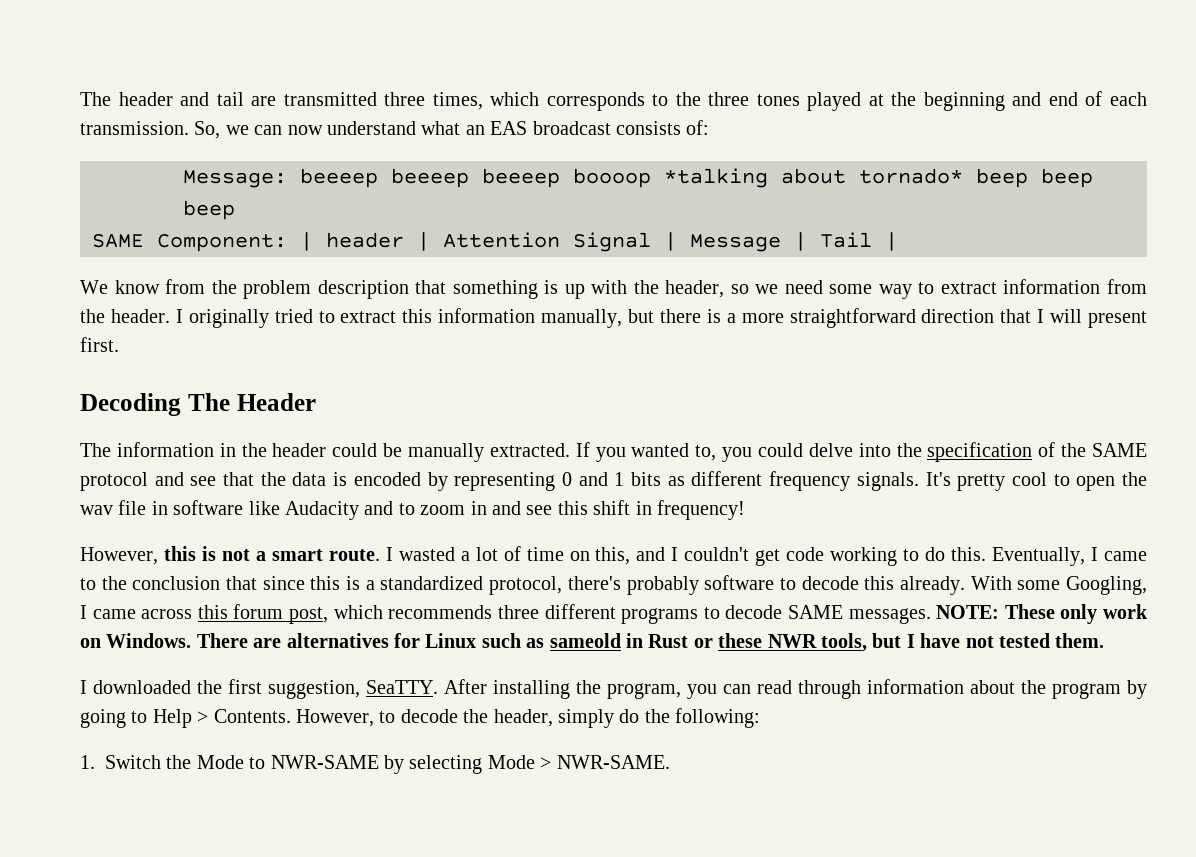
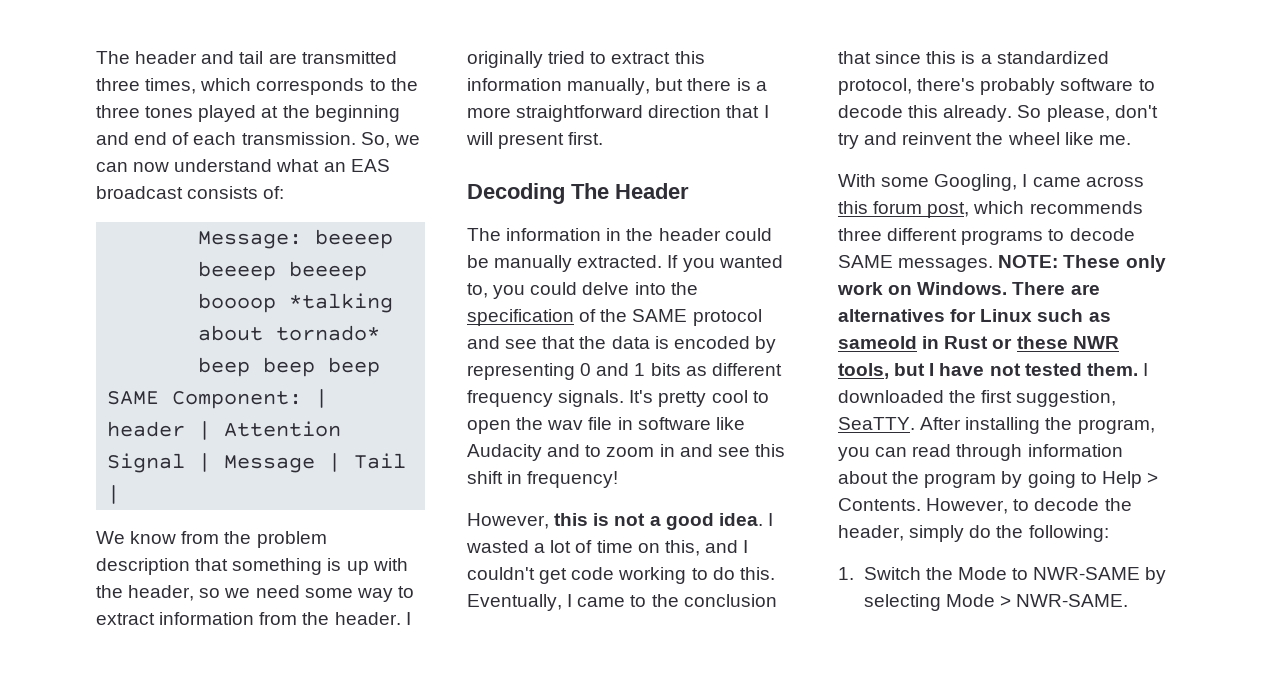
- However, this is not a smart route.
+ However, this is not a good idea.
- Eventually, I came to the conclusion that since this is a standardized protocol, there's probably software to decode this already. With some Googling, I came across this forum post, which recommends three different programs to decode SAME messages.
+ Eventually, I came to the conclusion that since this is a standardized protocol, there's probably software to decode this already. So please, don't try and reinvent the wheel like me.
+ With some Googling, I came across this forum post, which recommends three different programs to decode SAME messages.
- There are alternatives for Linux such as sameold in Rust or these NWR tools, but I have not tested them.
- I downloaded the first suggestion, SeaTTY.
+ There are alternatives for Linux such as sameold in Rust or these NWR tools, but I have not tested them. I downloaded the first suggestion, SeaTTY.

